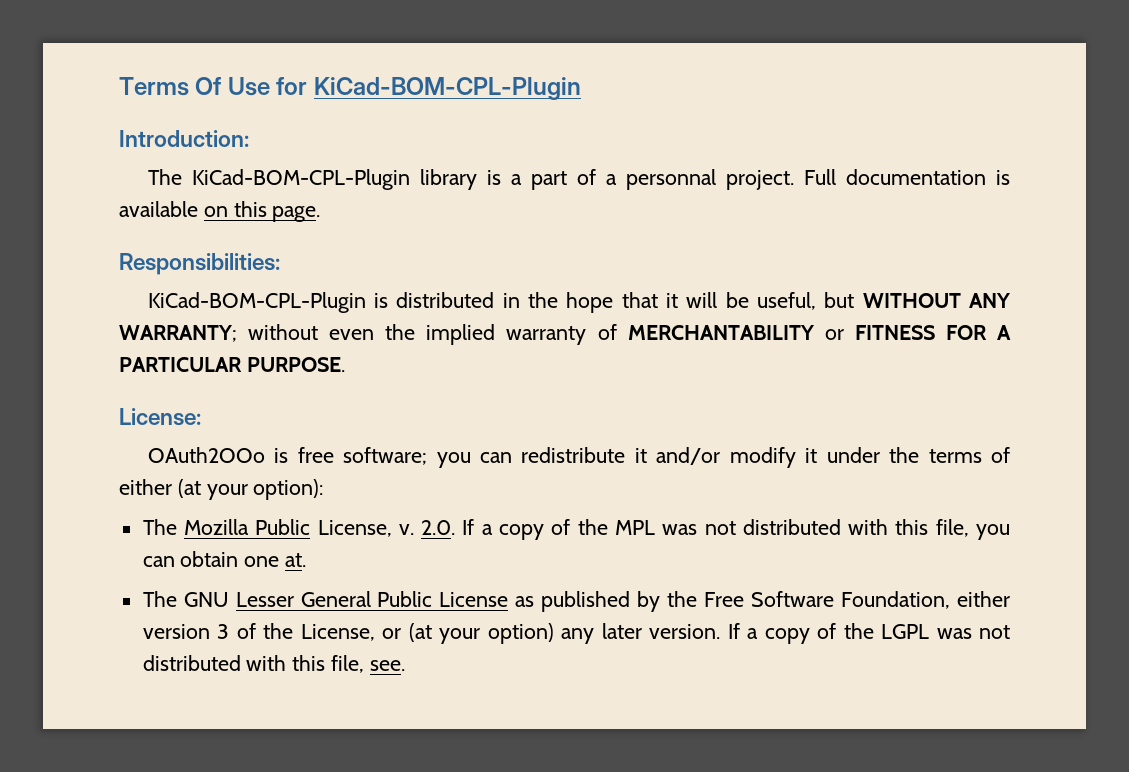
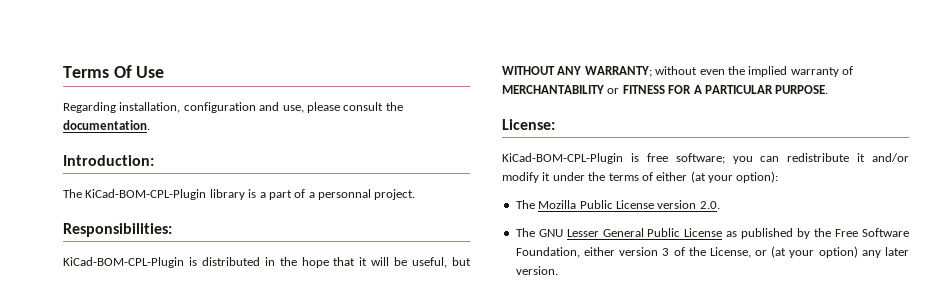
- Terms Of Use for KiCad-BOM-CPL-Plugin
+ Terms Of Use
+ Regarding installation, configuration and use, please consult the documentation.
- Full documentation is available on this page.
- OAuth2OOo is free software; you can redistribute it and/or modify it under the terms of either (at your option):
+ KiCad-BOM-CPL-Plugin is free software; you can redistribute it and/or modify it under the terms of either (at your option):
- The Mozilla Public License, v. 2.0. If a copy of the MPL was not distributed with this file, you can obtain one at.
+ The Mozilla Public License version 2.0.
- If a copy of the LGPL was not distributed with this file, see.

